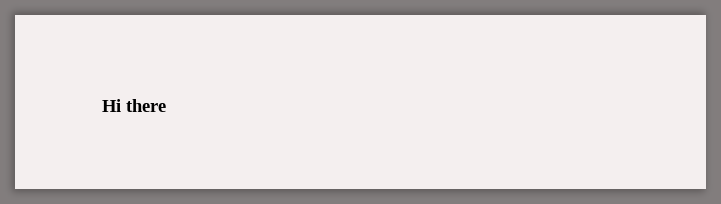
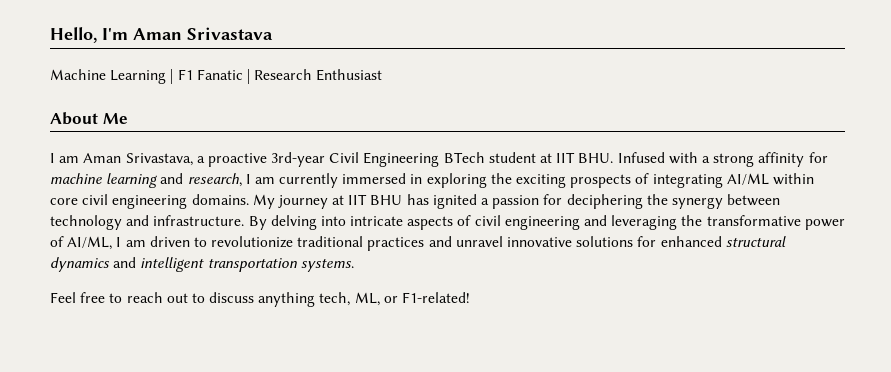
- Hi there
+ Hello, I'm Aman Srivastava
+ Machine Learning | F1 Fanatic | Research Enthusiast
+ About Me
+ I am Aman Srivastava, a proactive 3rd-year Civil Engineering BTech student at IIT BHU. Infused with a strong affinity for machine learning and research, I am currently immersed in exploring the exciting prospects of integrating AI/ML within core civil engineering domains. My journey at IIT BHU has ignited a passion for deciphering the synergy between technology and infrastructure. By delving into intricate aspects of civil engineering and leveraging the transformative power of AI/ML, I am driven to revolutionize traditional practices and unravel innovative solutions for enhanced structural dynamics and intelligent transportation systems.
+ Feel free to reach out to discuss anything tech, ML, or F1-related!

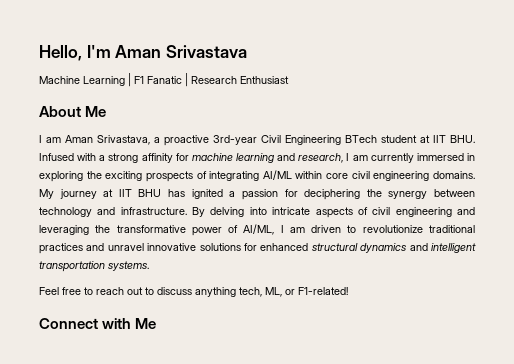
+ Connect with Me

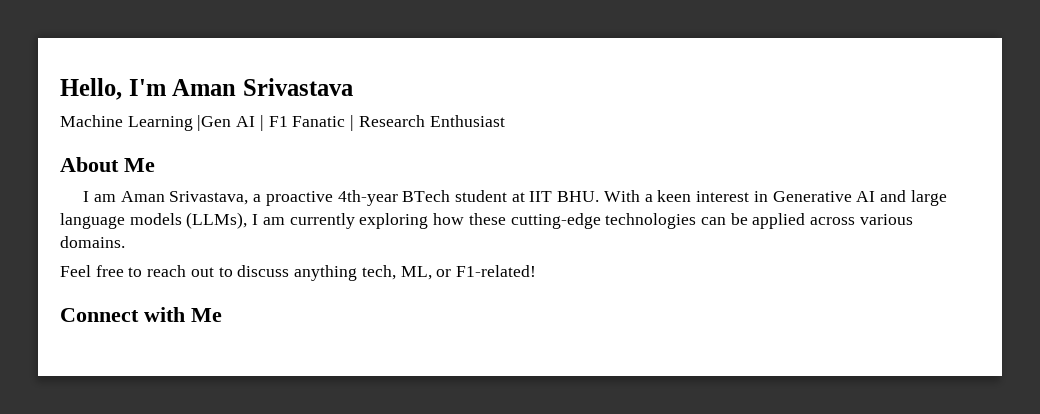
- Machine Learning | F1 Fanatic | Research Enthusiast
+ Machine Learning |Gen AI | F1 Fanatic | Research Enthusiast
- I am Aman Srivastava, a proactive 3rd-year Civil Engineering BTech student at IIT BHU. Infused with a strong affinity for machine learning and research, I am currently immersed in exploring the exciting prospects of integrating AI/ML within core civil engineering domains. My journey at IIT BHU has ignited a passion for deciphering the synergy between technology and infrastructure. By delving into intricate aspects of civil engineering and leveraging the transformative power of AI/ML, I am driven to revolutionize traditional practices and unravel innovative solutions for enhanced structural dynamics and intelligent transportation systems.
+ I am Aman Srivastava, a proactive 4th-year BTech student at IIT BHU. With a keen interest in Generative AI and large language models (LLMs), I am currently exploring how these cutting-edge technologies can be applied across various domains.

